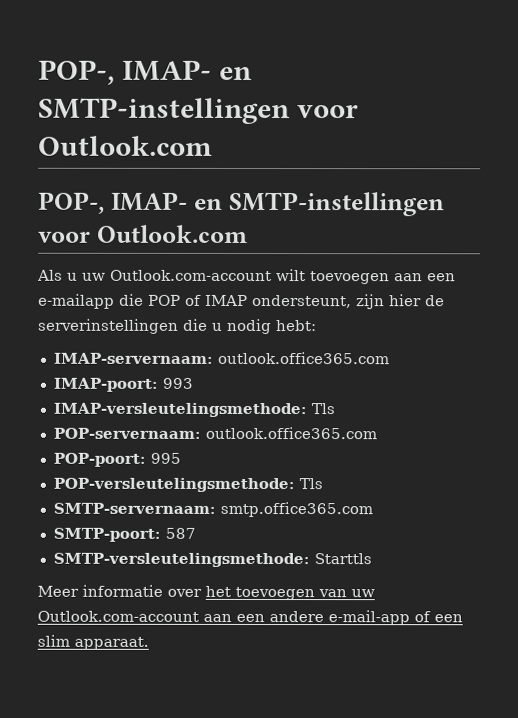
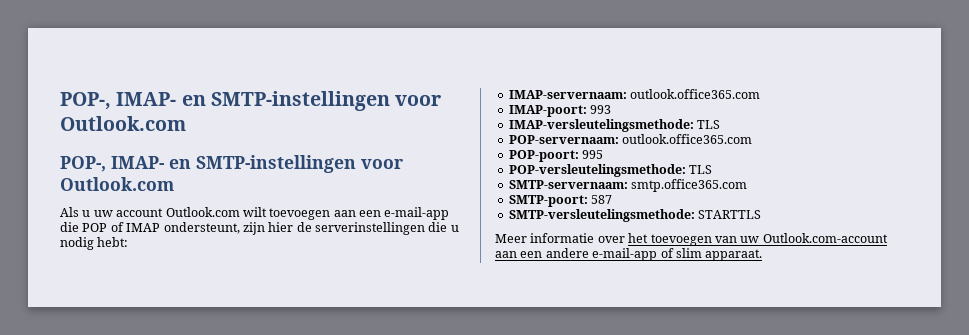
- Als u uw Outlook.com-account wilt toevoegen aan een e-mailapp die POP of IMAP ondersteunt, zijn hier de serverinstellingen die u nodig hebt:
+ Als u uw account Outlook.com wilt toevoegen aan een e-mail-app die POP of IMAP ondersteunt, zijn hier de serverinstellingen die u nodig hebt:
- IMAP-versleutelingsmethode: Tls
+ IMAP-versleutelingsmethode: TLS
- POP-versleutelingsmethode: Tls
+ POP-versleutelingsmethode: TLS
- SMTP-versleutelingsmethode: Starttls
+ SMTP-versleutelingsmethode: STARTTLS
- Meer informatie over het toevoegen van uw Outlook.com-account aan een andere e-mail-app of een slim apparaat.
+ Meer informatie over het toevoegen van uw Outlook.com-account aan een andere e-mail-app of slim apparaat.

